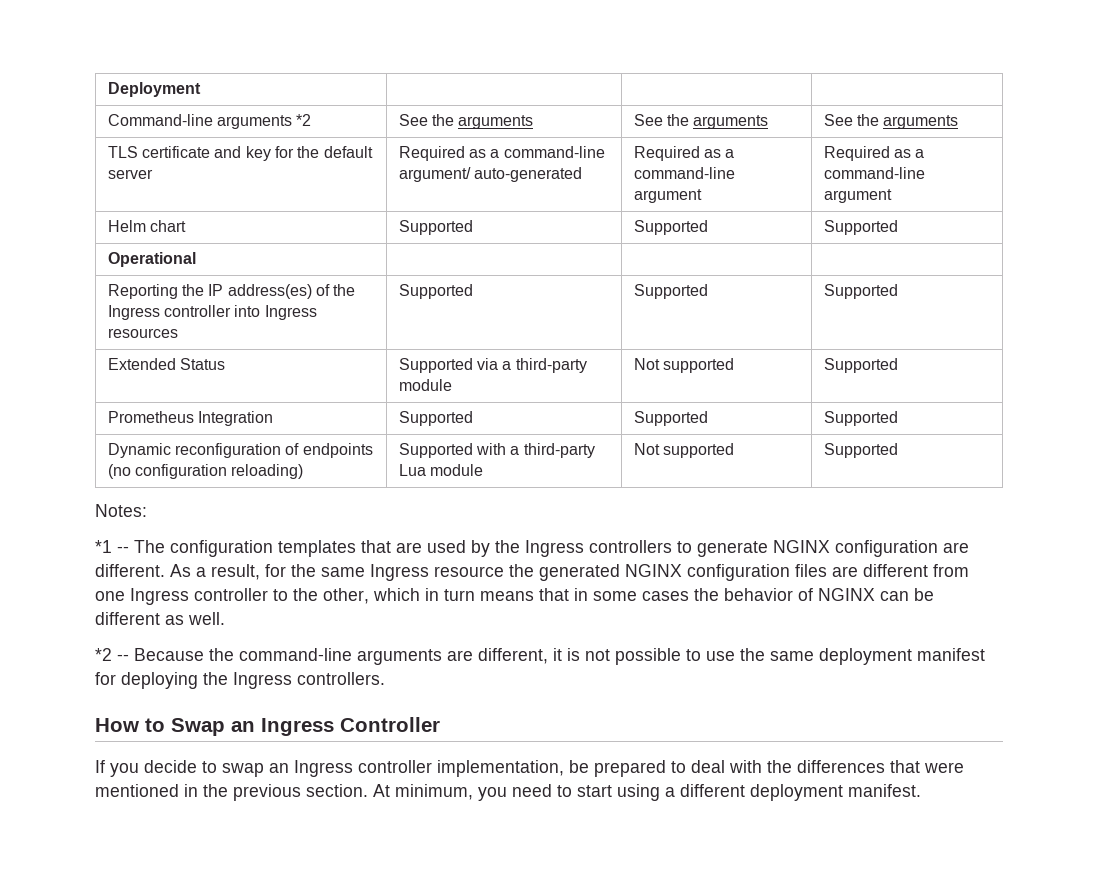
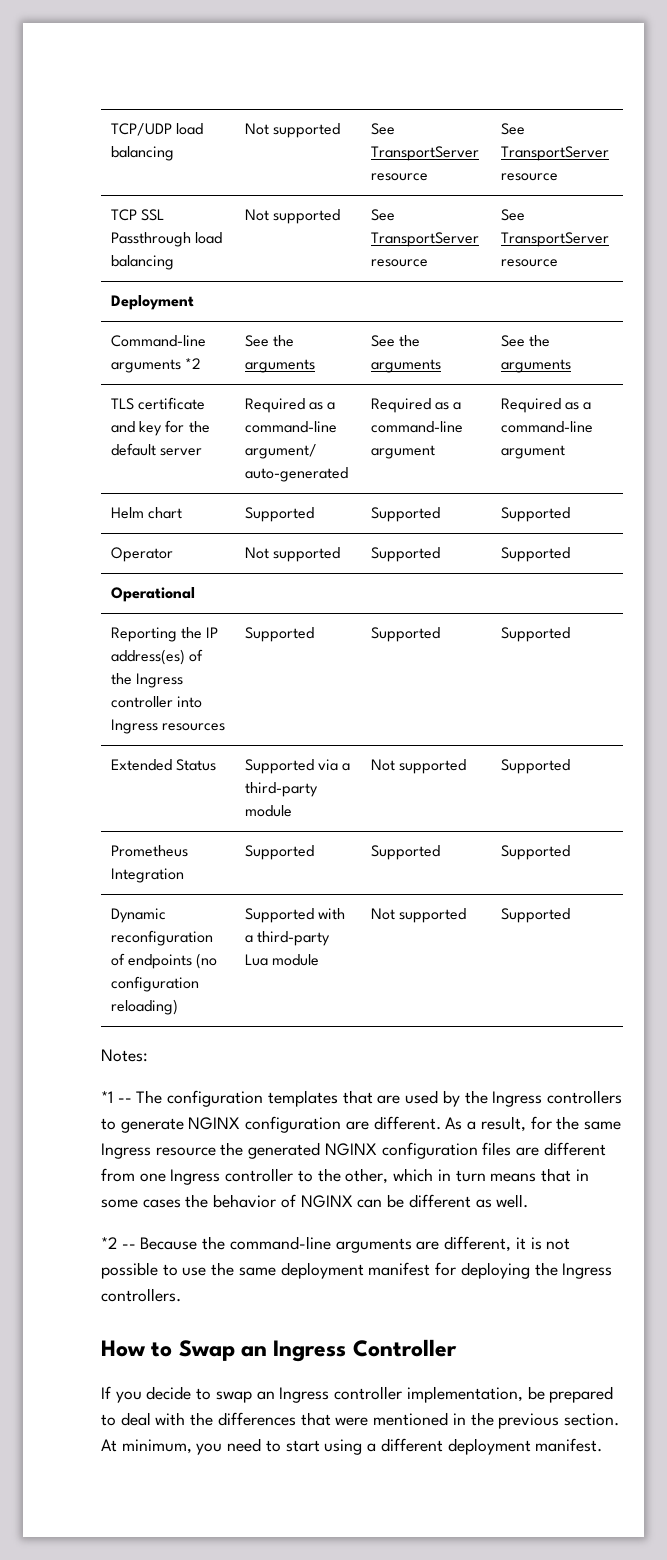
+ TCP/UDP load balancing | Not supported | See TransportServer resource | See TransportServer resource
+ TCP SSL Passthrough load balancing | Not supported | See TransportServer resource | See TransportServer resource
+ Operator | Not supported | Supported | Supported

